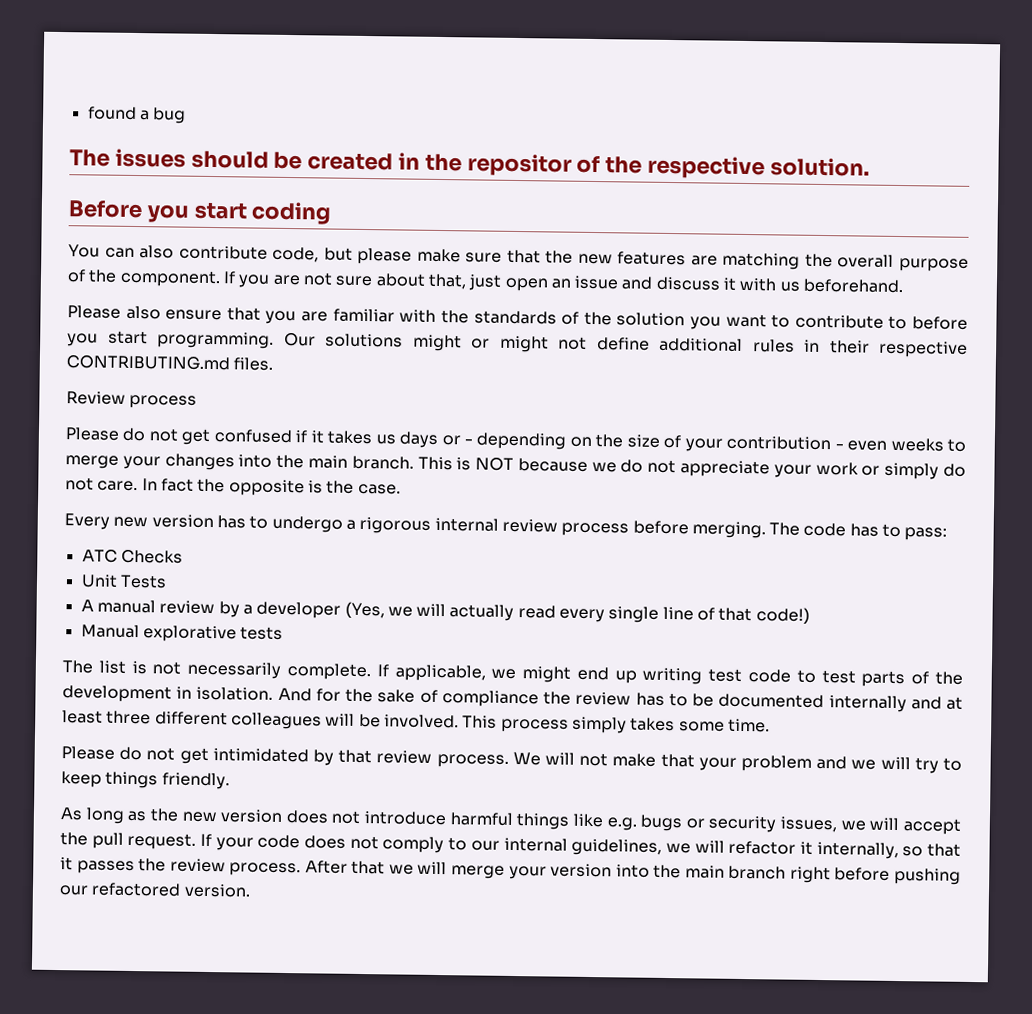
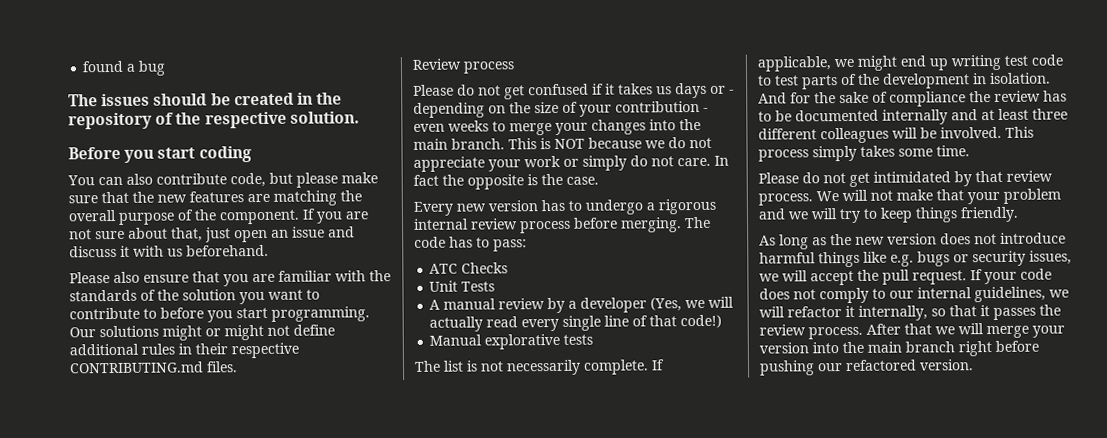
- The issues should be created in the repositor of the respective solution.
+ The issues should be created in the repository of the respective solution.

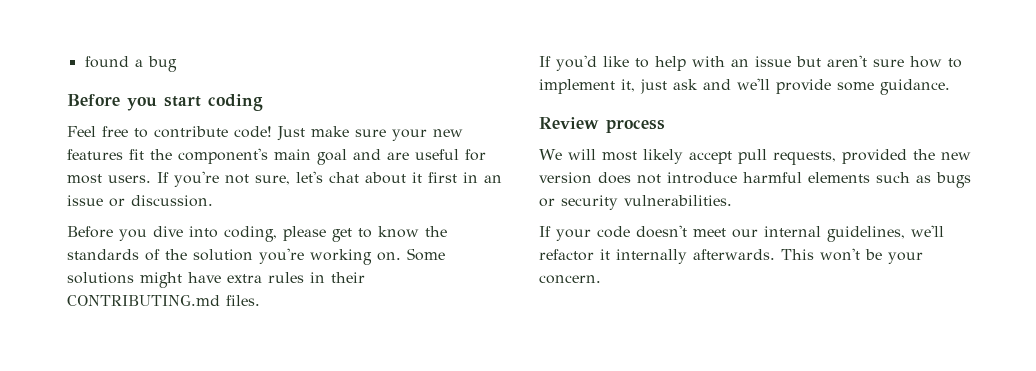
- The issues should be created in the repository of the respective solution.
  Before you start coding
- You can also contribute code, but please make sure that the new features are matching the overall purpose of the component. If you are not sure about that, just open an issue and discuss it with us beforehand.
- Please also ensure that you are familiar with the standards of the solution you want to contribute to before you start programming. Our solutions might or might not define additional rules in their respective CONTRIBUTING.md files.
+ Feel free to contribute code! Just make sure your new features fit the component's main goal and are useful for most users. If you're not sure, let's chat about it first in an issue or discussion.
+ Before you dive into coding, please get to know the standards of the solution you're working on. Some solutions might have extra rules in their CONTRIBUTING.md files.
+ If you'd like to help with an issue but aren't sure how to implement it, just ask and we'll provide some guidance.
  Review process
- Please do not get confused if it takes us days or - depending on the size of your contribution - even weeks to merge your changes into the main branch. This is NOT because we do not appreciate your work or simply do not care. In fact the opposite is the case.
- Every new version has to undergo a rigorous internal review process before merging. The code has to pass:
- ATC Checks
- Unit Tests
- A manual review by a developer (Yes, we will actually read every single line of that code!)
- Manual explorative tests
- The list is not necessarily complete. If applicable, we might end up writing test code to test parts of the development in isolation. And for the sake of compliance the review has to be documented internally and at least three different colleagues will be involved. This process simply takes some time.
- Please do not get intimidated by that review process. We will not make that your problem and we will try to keep things friendly.
- As long as the new version does not introduce harmful things like e.g. bugs or security issues, we will accept the pull request. If your code does not comply to our internal guidelines, we will refactor it internally, so that it passes the review process. After that we will merge your version into the main branch right before pushing our refactored version.
+ We will most likely accept pull requests, provided the new version does not introduce harmful elements such as bugs or security vulnerabilities.
+ If your code doesn't meet our internal guidelines, we'll refactor it internally afterwards. This won't be your concern.

